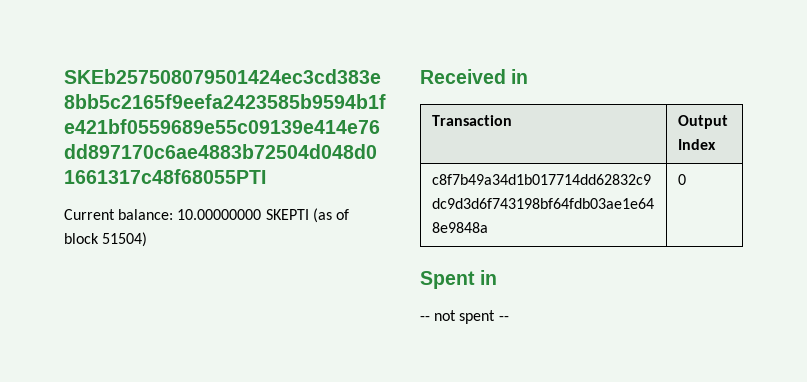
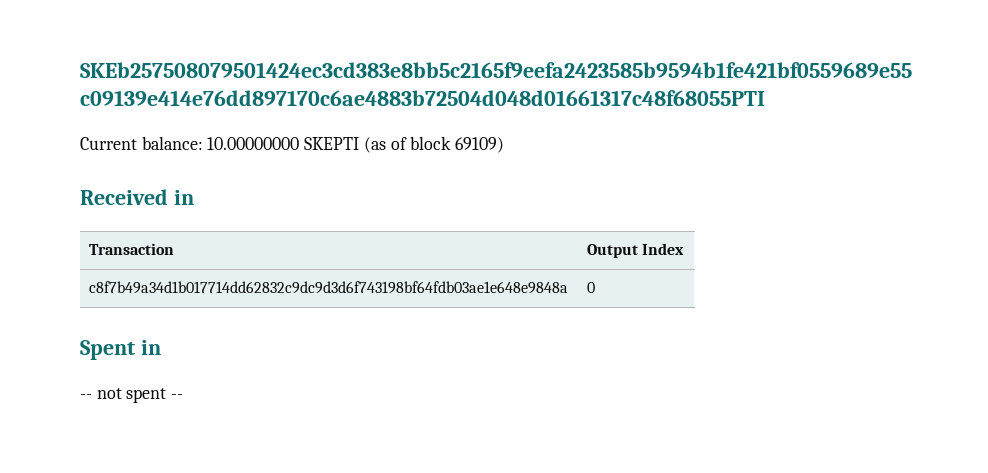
- Current balance: 10.00000000 SKEPTI (as of block 51504)
+ Current balance: 10.00000000 SKEPTI (as of block 69109)

